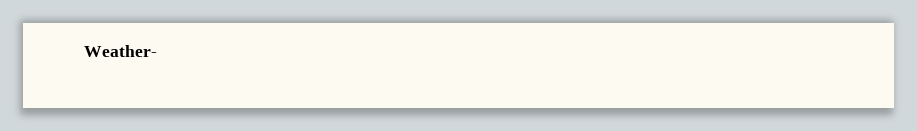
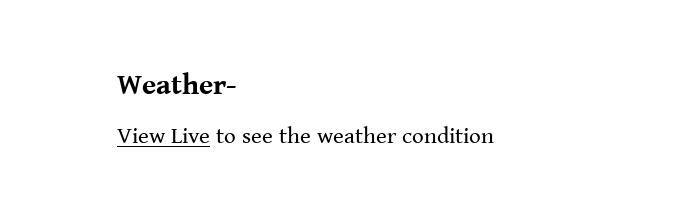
+ View Live to see the weather condition

